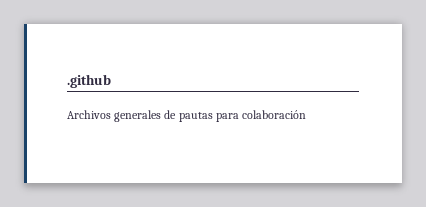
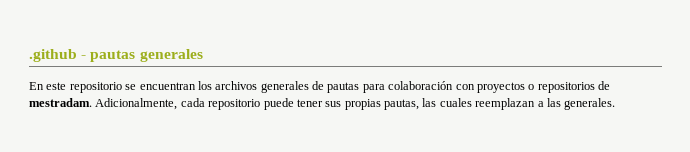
- .github
- Archivos generales de pautas para colaboración
+ .github - pautas generales
+ En este repositorio se encuentran los archivos generales de pautas para colaboración con proyectos o repositorios de mestradam. Adicionalmente, cada repositorio puede tener sus propias pautas, las cuales reemplazan a las generales.

